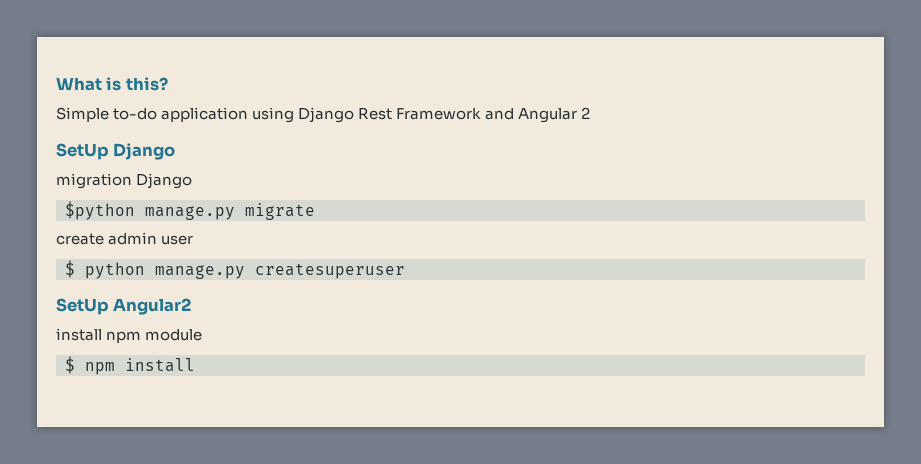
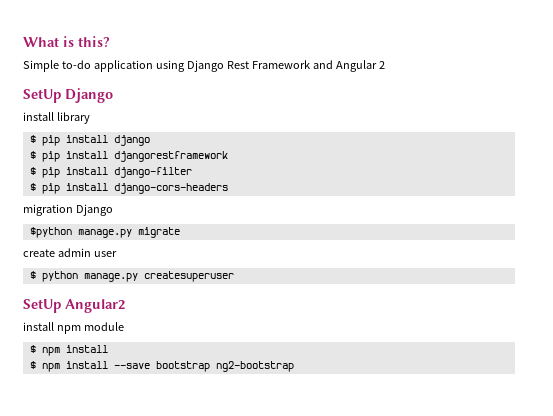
+ install library
+ $ pip install django
+ $ pip install djangorestframework
+ $ pip install django-filter
+ $ pip install django-cors-headers
+ $ npm install --save bootstrap ng2-bootstrap

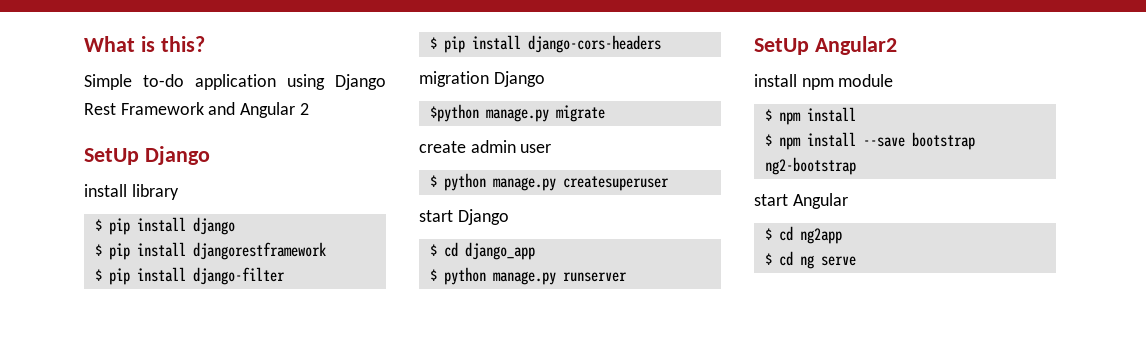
+ start Django
+ $ cd django_app
+ $ python manage.py runserver
+ start Angular
+ $ cd ng2app
+ $ cd ng serve

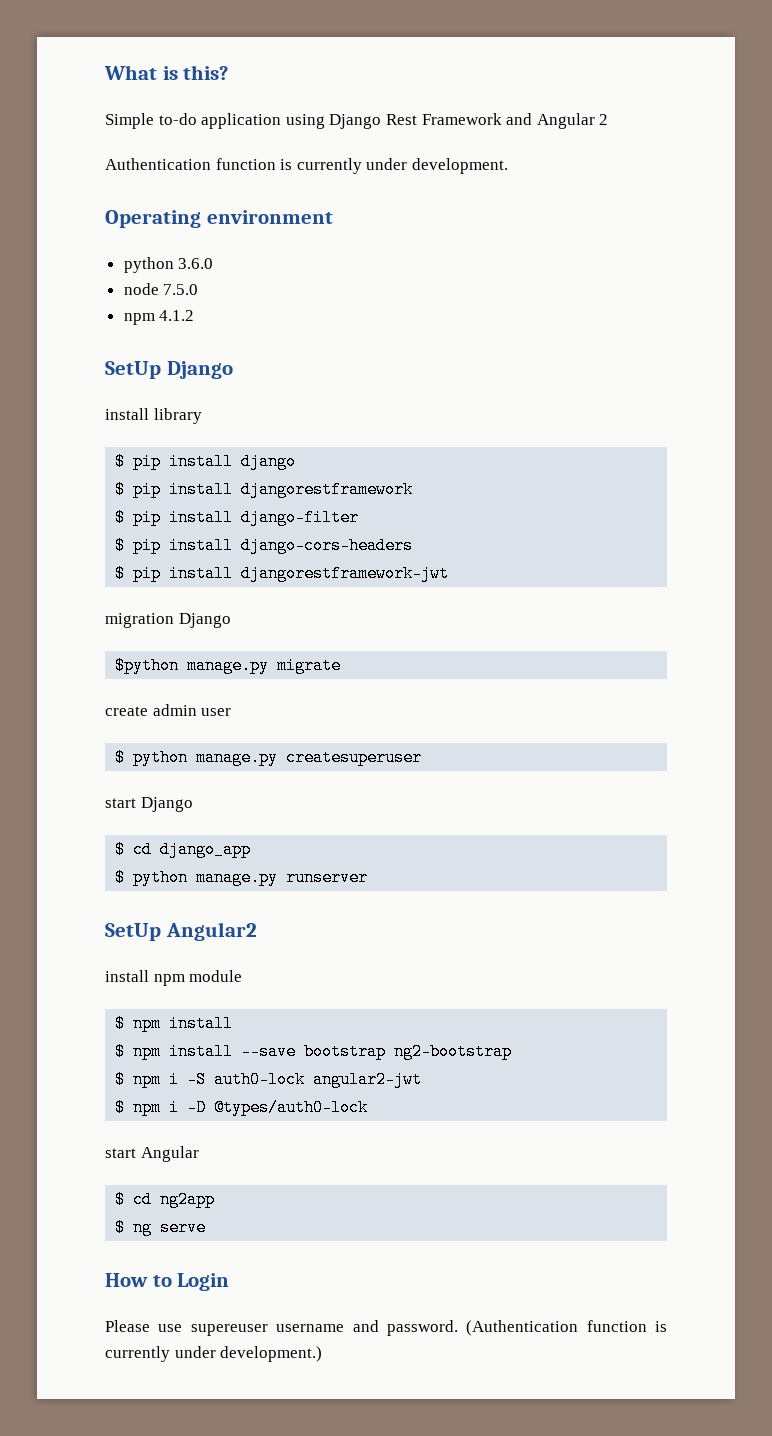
+ Authentication function is currently under development.
+ Operating environment
+ python 3.6.0
+ node 7.5.0
+ npm 4.1.2
+ $ pip install djangorestframework-jwt
+ $ npm i -S auth0-lock angular2-jwt
+ $ npm i -D @types/auth0-lock
- $ cd ng serve
+ $ ng serve
+ How to Login
+ Please use supereuser username and password. (Authentication function is currently under development.)

